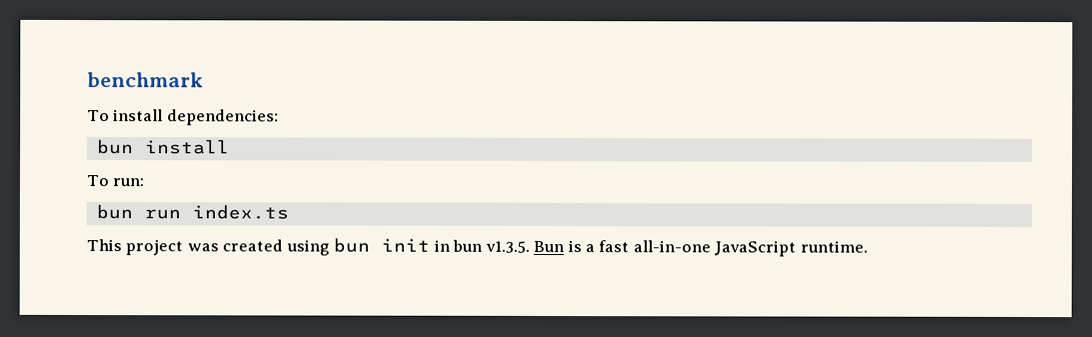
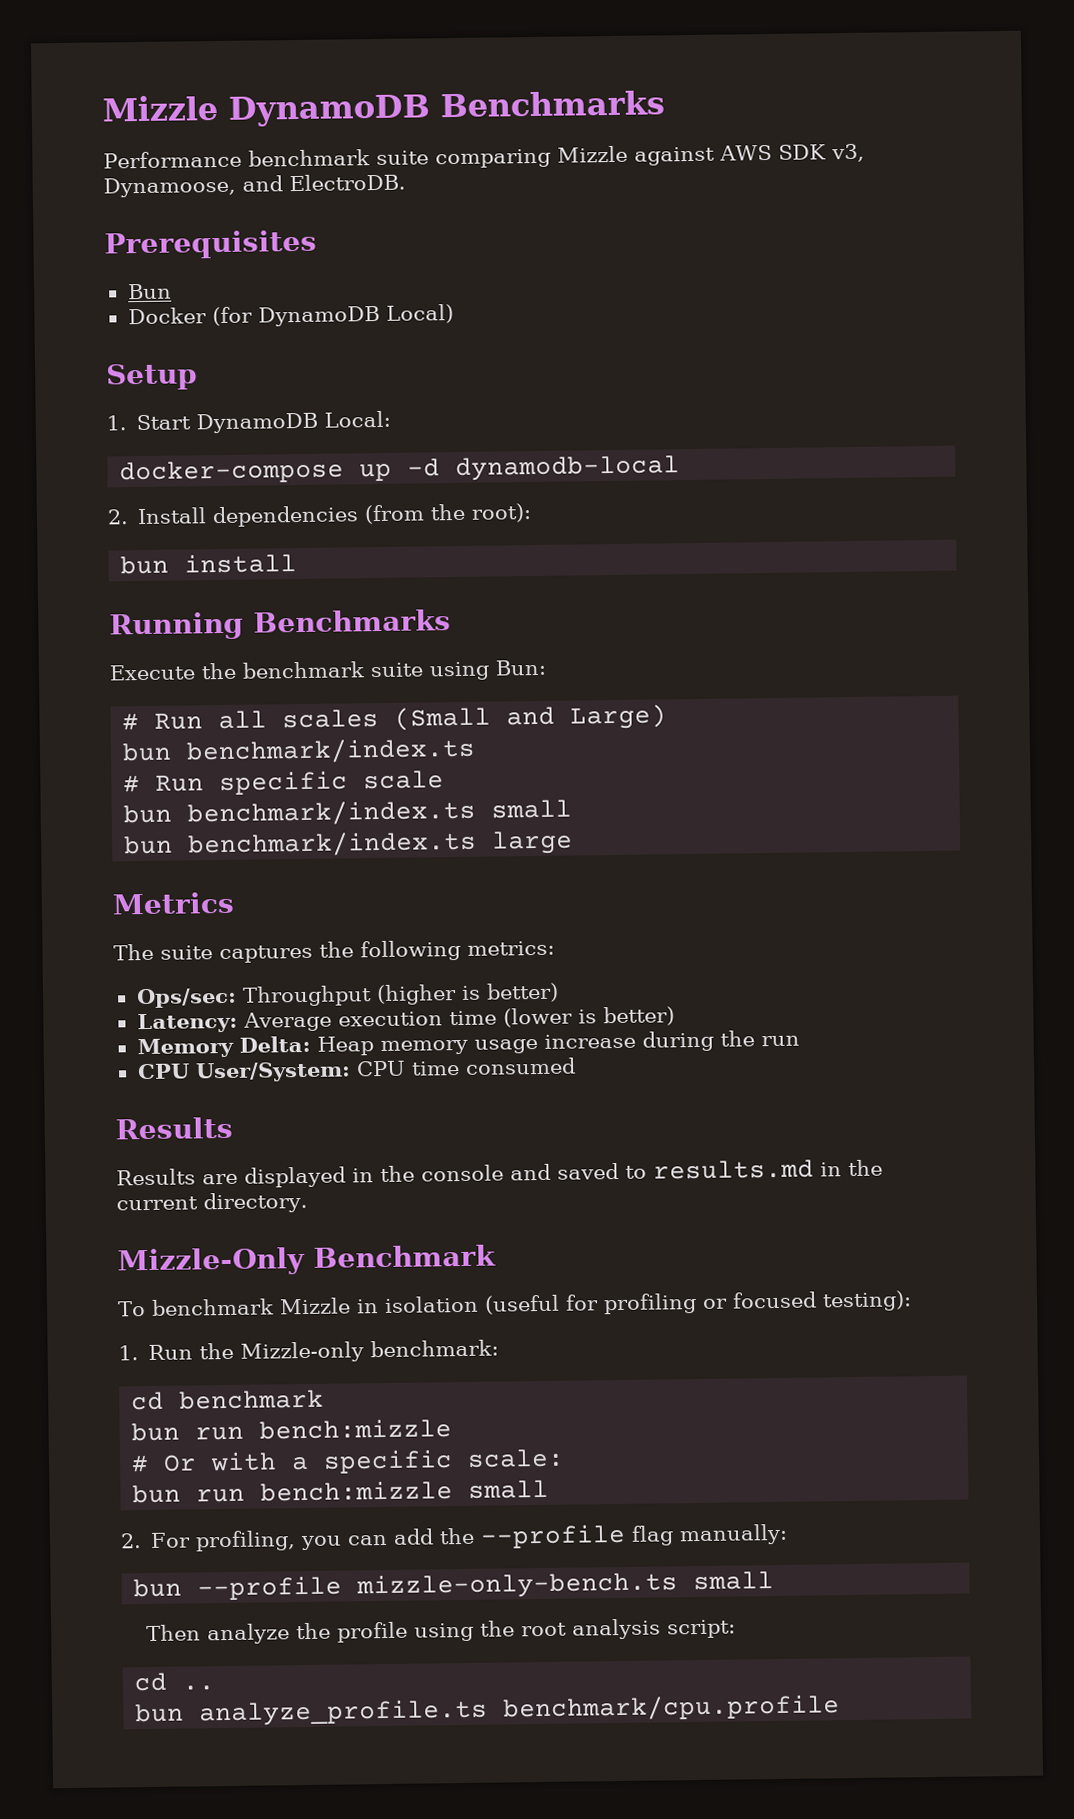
- benchmark
- To install dependencies:
+ Mizzle DynamoDB Benchmarks
+ Performance benchmark suite comparing Mizzle against AWS SDK v3, Dynamoose, and ElectroDB.
+ Prerequisites
+ Bun
+ Docker (for DynamoDB Local)
+ Setup
+ 1. Start DynamoDB Local:
+ docker-compose up -d dynamodb-local
+ 2. Install dependencies (from the root):
  bun install
- To run:
- bun run index.ts
- This project was created using bun init in bun v1.3.5. Bun is a fast all-in-one JavaScript runtime.
+ Running Benchmarks
+ Execute the benchmark suite using Bun:
+ # Run all scales (Small and Large)
+ bun benchmark/index.ts
+ # Run specific scale
+ bun benchmark/index.ts small
+ bun benchmark/index.ts large
+ Metrics
+ The suite captures the following metrics:
+ Ops/sec: Throughput (higher is better)
+ Latency: Average execution time (lower is better)
+ Memory Delta: Heap memory usage increase during the run
+ CPU User/System: CPU time consumed
+ Results
+ Results are displayed in the console and saved to results.md in the current directory.
+ Mizzle-Only Benchmark
+ To benchmark Mizzle in isolation (useful for profiling or focused testing):
+ 1. Run the Mizzle-only benchmark:
+ cd benchmark
+ bun run bench:mizzle
+ # Or with a specific scale:
+ bun run bench:mizzle small
+ 2. For profiling, you can add the --profile flag manually:
+ bun --profile mizzle-only-bench.ts small
+ Then analyze the profile using the root analysis script:
+ cd ..
+ bun analyze_profile.ts benchmark/cpu.profile

